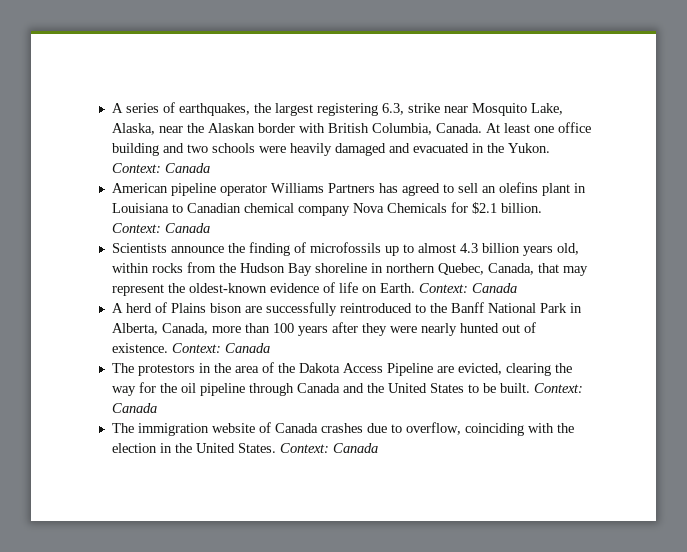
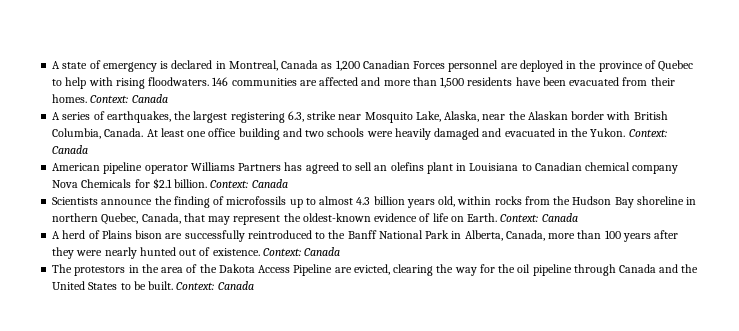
+ A state of emergency is declared in Montreal, Canada as 1,200 Canadian Forces personnel are deployed in the province of Quebec to help with rising floodwaters. 146 communities are affected and more than 1,500 residents have been evacuated from their homes. Context: Canada
- The immigration website of Canada crashes due to overflow, coinciding with the election in the United States. Context: Canada

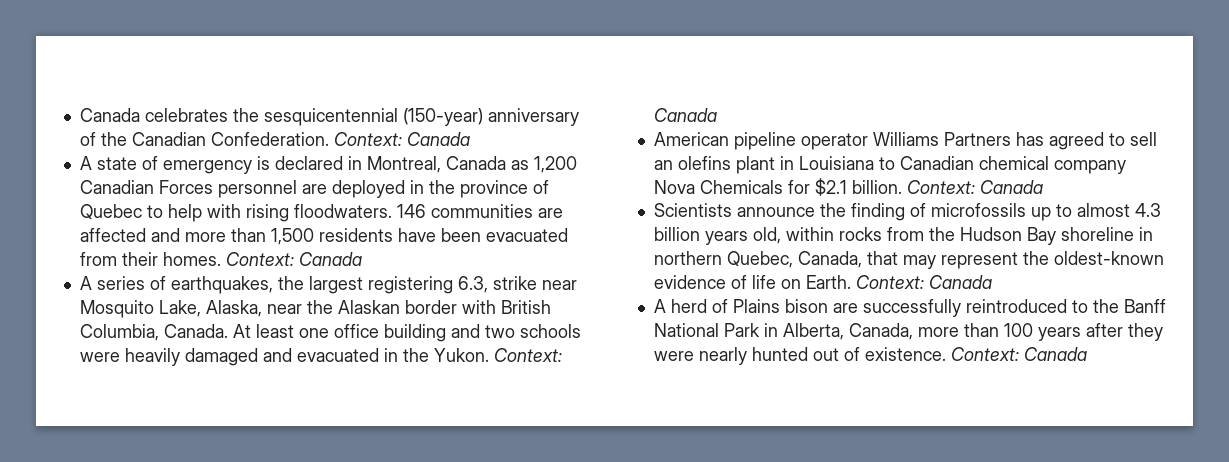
+ Canada celebrates the sesquicentennial (150-year) anniversary of the Canadian Confederation. Context: Canada
- The protestors in the area of the Dakota Access Pipeline are evicted, clearing the way for the oil pipeline through Canada and the United States to be built. Context: Canada

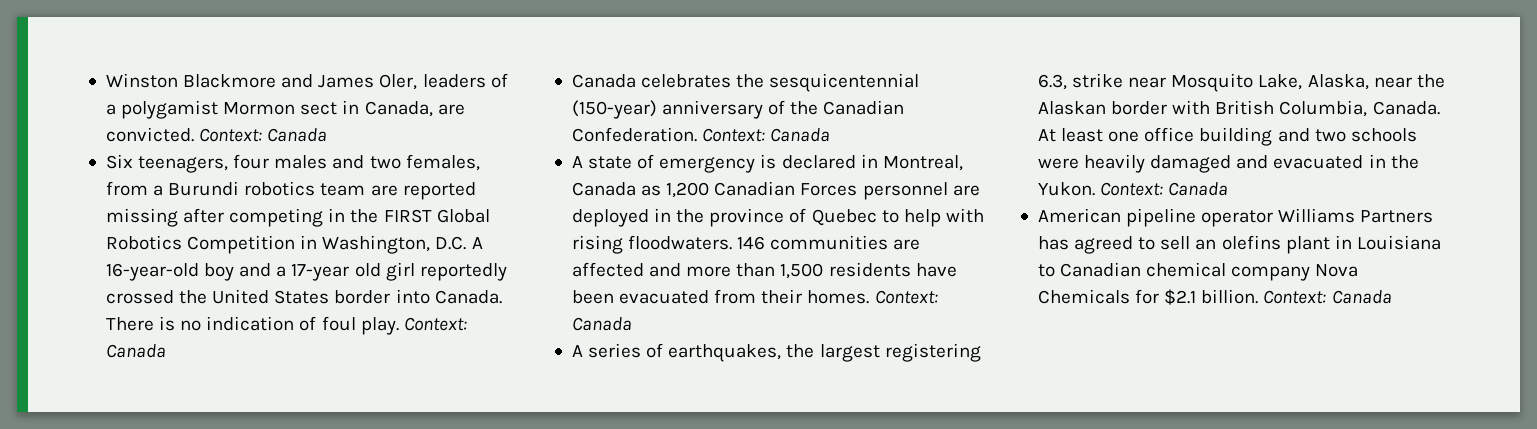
+ Winston Blackmore and James Oler, leaders of a polygamist Mormon sect in Canada, are convicted. Context: Canada
+ Six teenagers, four males and two females, from a Burundi robotics team are reported missing after competing in the FIRST Global Robotics Competition in Washington, D.C. A 16-year-old boy and a 17-year old girl reportedly crossed the United States border into Canada. There is no indication of foul play. Context: Canada
- Scientists announce the finding of microfossils up to almost 4.3 billion years old, within rocks from the Hudson Bay shoreline in northern Quebec, Canada, that may represent the oldest-known evidence of life on Earth. Context: Canada
- A herd of Plains bison are successfully reintroduced to the Banff National Park in Alberta, Canada, more than 100 years after they were nearly hunted out of existence. Context: Canada

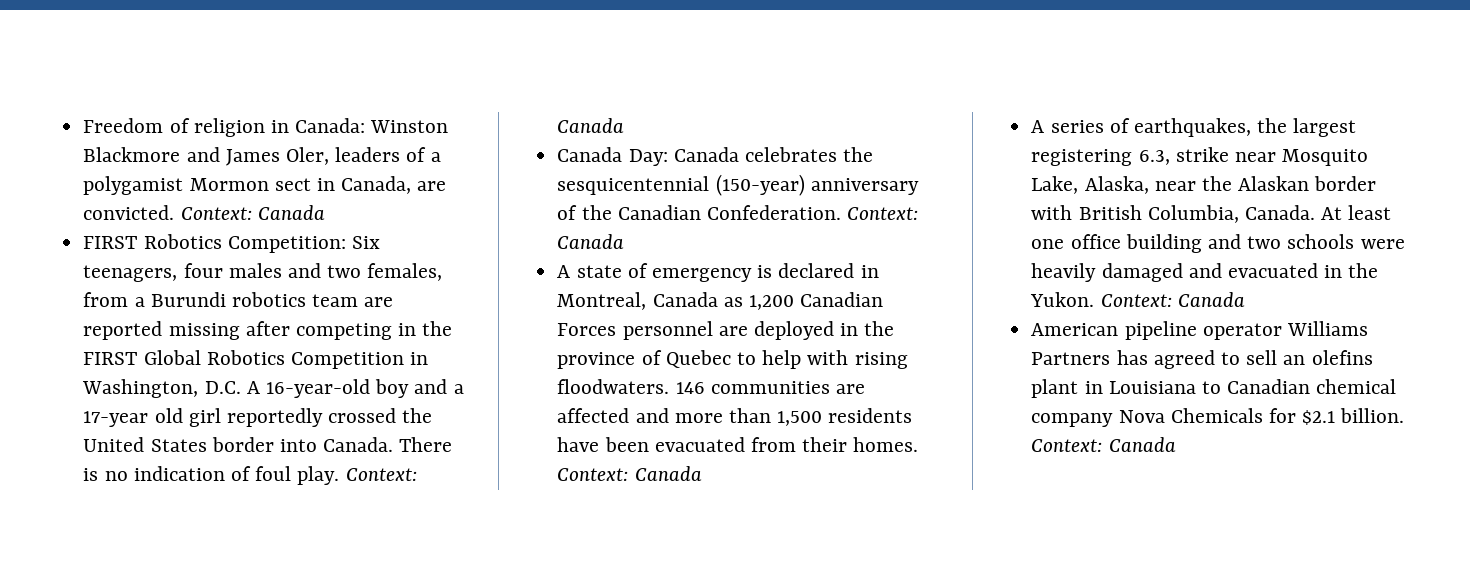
- Winston Blackmore and James Oler, leaders of a polygamist Mormon sect in Canada, are convicted.
+ Freedom of religion in Canada: Winston Blackmore and James Oler, leaders of a polygamist Mormon sect in Canada, are convicted.
- Six teenagers, four males and two females, from a Burundi robotics team are reported missing after competing in the FIRST Global Robotics Competition in Washington, D.C. A 16-year-old boy and a 17-year old girl reportedly crossed the United States border into Canada.
+ FIRST Robotics Competition: Six teenagers, four males and two females, from a Burundi robotics team are reported missing after competing in the FIRST Global Robotics Competition in Washington, D.C. A 16-year-old boy and a 17-year old girl reportedly crossed the United States border into Canada.
- Canada celebrates the sesquicentennial (150-year) anniversary of the Canadian Confederation.
+ Canada Day: Canada celebrates the sesquicentennial (150-year) anniversary of the Canadian Confederation.

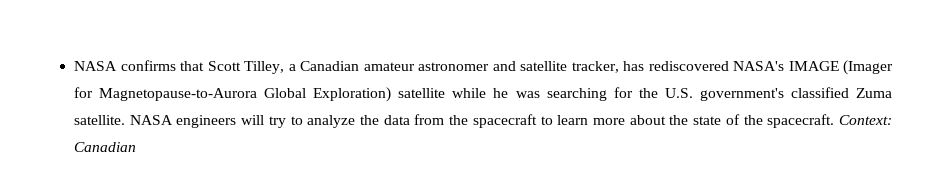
- Freedom of religion in Canada: Winston Blackmore and James Oler, leaders of a polygamist Mormon sect in Canada, are convicted. Context: Canada
- FIRST Robotics Competition: Six teenagers, four males and two females, from a Burundi robotics team are reported missing after competing in the FIRST Global Robotics Competition in Washington, D.C. A 16-year-old boy and a 17-year old girl reportedly crossed the United States border into Canada. There is no indication of foul play. Context: Canada
- Canada Day: Canada celebrates the sesquicentennial (150-year) anniversary of the Canadian Confederation. Context: Canada
- A state of emergency is declared in Montreal, Canada as 1,200 Canadian Forces personnel are deployed in the province of Quebec to help with rising floodwaters. 146 communities are affected and more than 1,500 residents have been evacuated from their homes. Context: Canada
- A series of earthquakes, the largest registering 6.3, strike near Mosquito Lake, Alaska, near the Alaskan border with British Columbia, Canada. At least one office building and two schools were heavily damaged and evacuated in the Yukon. Context: Canada
- American pipeline operator Williams Partners has agreed to sell an olefins plant in Louisiana to Canadian chemical company Nova Chemicals for $2.1 billion. Context: Canada
+ NASA confirms that Scott Tilley, a Canadian amateur astronomer and satellite tracker, has rediscovered NASA's IMAGE (Imager for Magnetopause-to-Aurora Global Exploration) satellite while he was searching for the U.S. government's classified Zuma satellite. NASA engineers will try to analyze the data from the spacecraft to learn more about the state of the spacecraft. Context: Canadian

